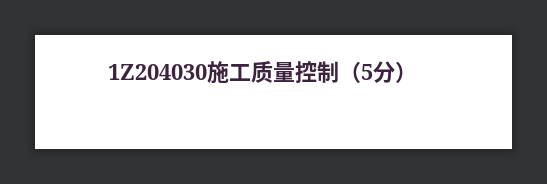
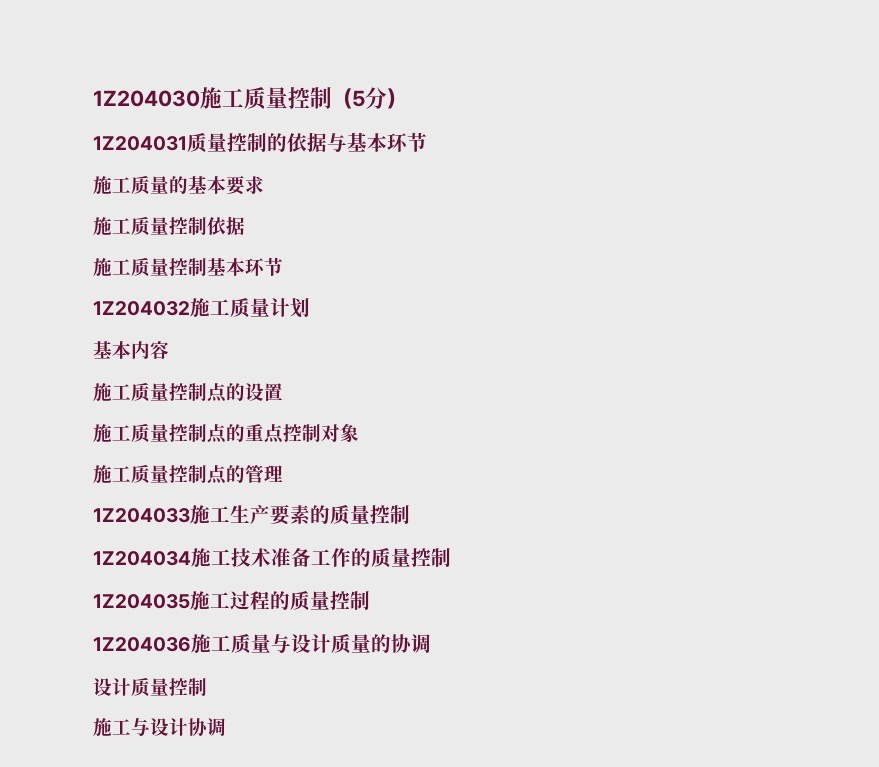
+ 1Z204031质量控制的依据与基本环节
+ 施工质量的基本要求
+ 施工质量控制依据
+ 施工质量控制基本环节
+ 1Z204032施工质量计划
+ 基本内容
+ 施工质量控制点的设置
+ 施工质量控制点的重点控制对象
+ 施工质量控制点的管理
+ 1Z204033施工生产要素的质量控制
+ 1Z204034施工技术准备工作的质量控制
+ 1Z204035施工过程的质量控制
+ 1Z204036施工质量与设计质量的协调
+ 设计质量控制
+ 施工与设计协调

